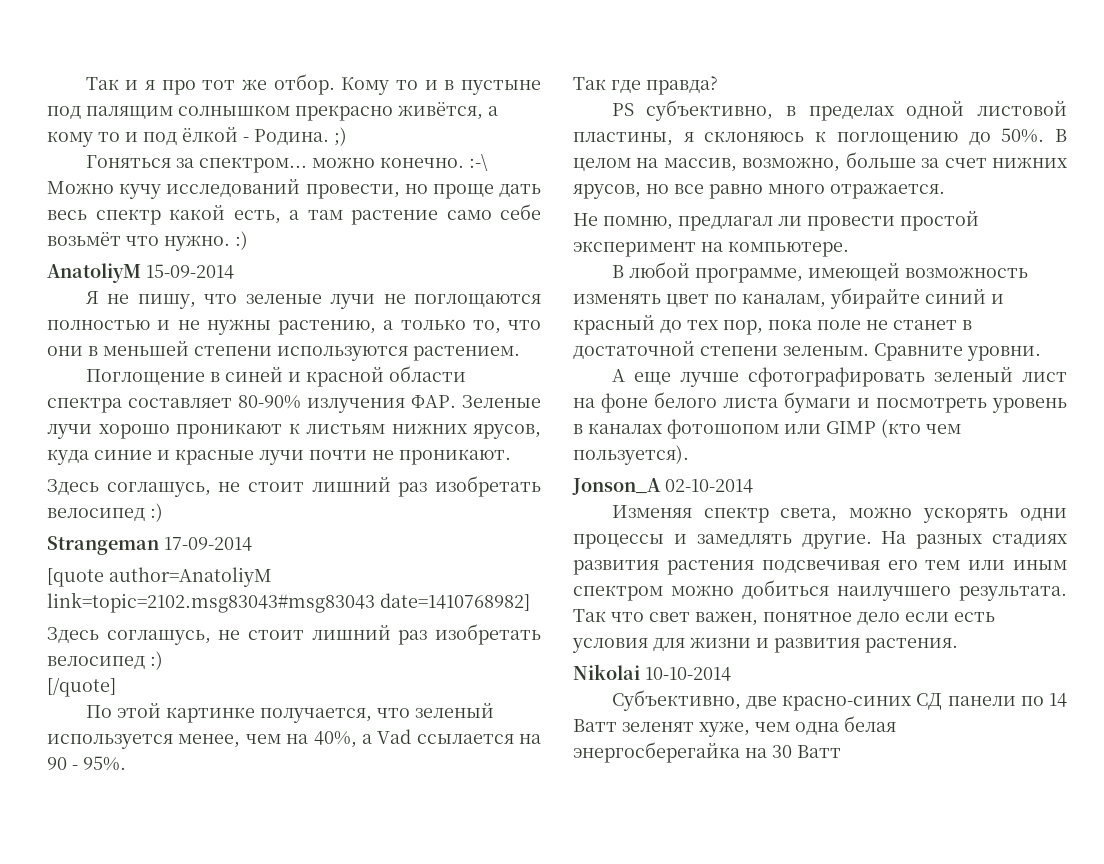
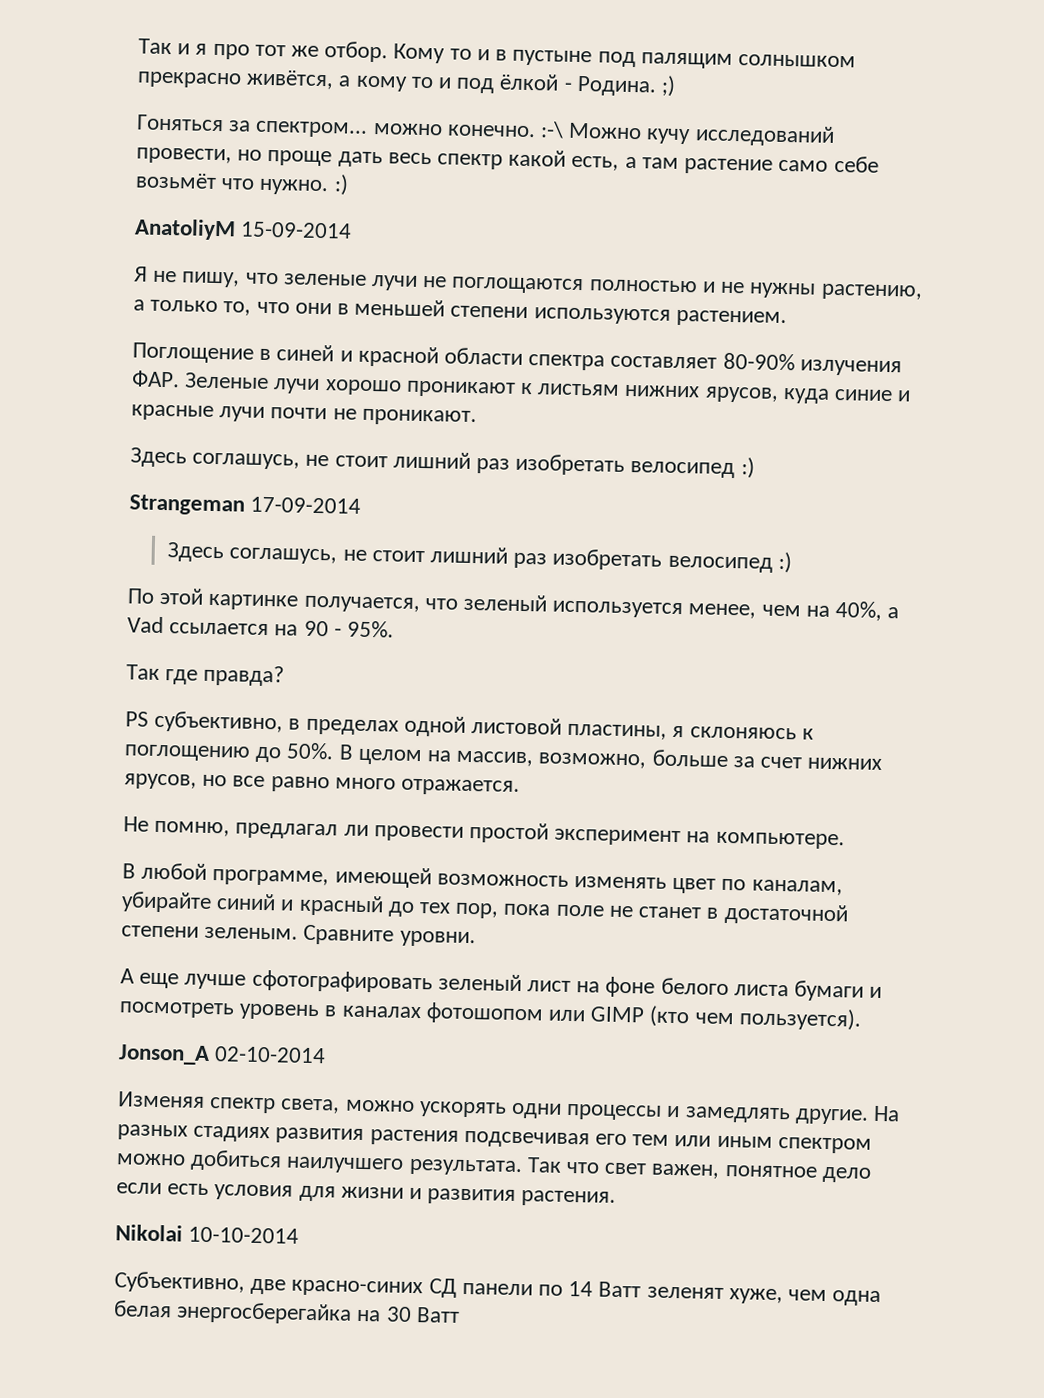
  Strangeman 17-09-2014
- [quote author=AnatoliyM link=topic=2102.msg83043#msg83043 date=1410768982]
  Здесь соглашусь, не стоит лишний раз изобретать велосипед :)
- [/quote]

